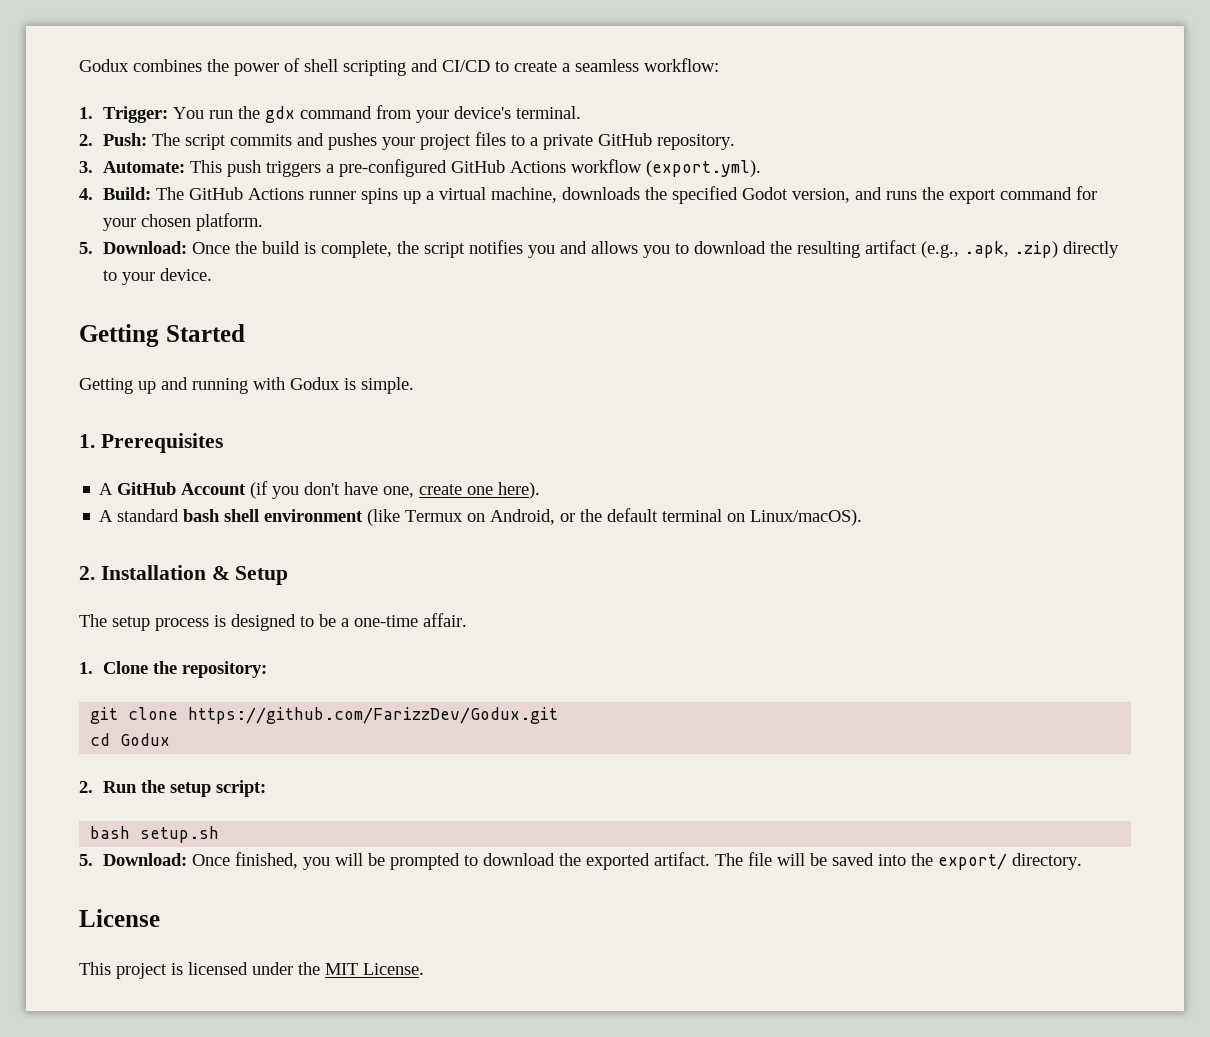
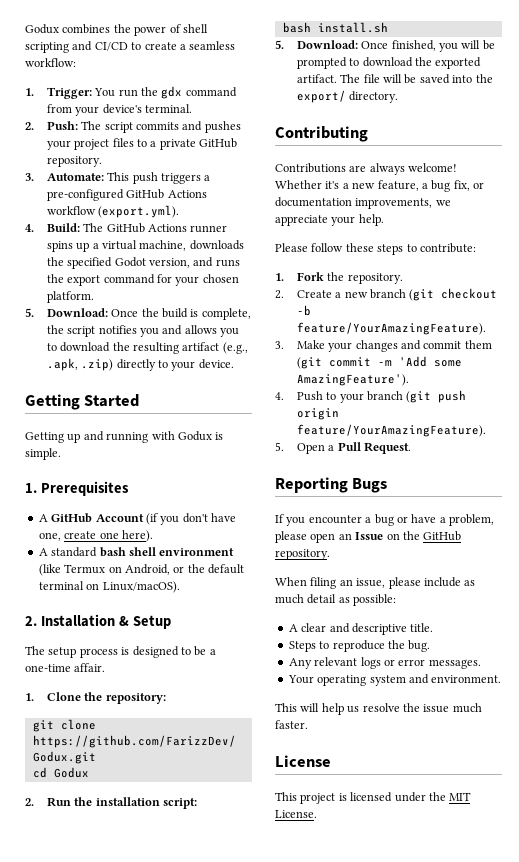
- 2. Run the setup script:
+ 2. Run the installation script:
- bash setup.sh
+ bash install.sh
+ Contributing
+ Contributions are always welcome! Whether it's a new feature, a bug fix, or documentation improvements, we appreciate your help.
+ Please follow these steps to contribute:
+ 1. Fork the repository.
+ 2. Create a new branch (git checkout -b feature/YourAmazingFeature).
+ 3. Make your changes and commit them (git commit -m 'Add some AmazingFeature').
+ 4. Push to your branch (git push origin feature/YourAmazingFeature).
+ 5. Open a Pull Request.
+ Reporting Bugs
+ If you encounter a bug or have a problem, please open an Issue on the GitHub repository.
+ When filing an issue, please include as much detail as possible:
+ A clear and descriptive title.
+ Steps to reproduce the bug.
+ Any relevant logs or error messages.
+ Your operating system and environment.
+ This will help us resolve the issue much faster.

